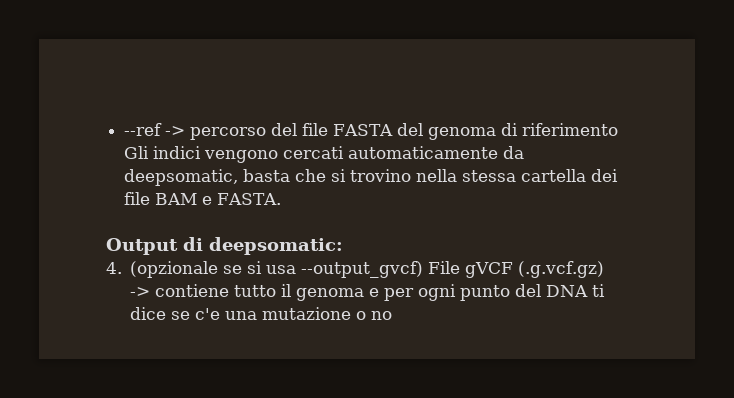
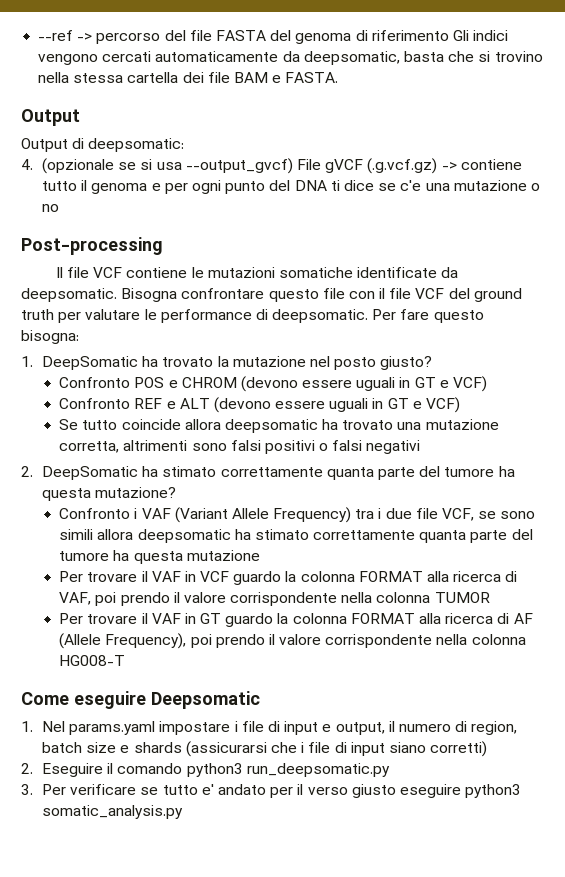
  --ref -> percorso del file FASTA del genoma di riferimento Gli indici vengono cercati automaticamente da deepsomatic, basta che si trovino nella stessa cartella dei file BAM e FASTA.
+ Output
+ Post-processing
+ Il file VCF contiene le mutazioni somatiche identificate da deepsomatic. Bisogna confrontare questo file con il file VCF del ground truth per valutare le performance di deepsomatic. Per fare questo bisogna:
+ 1. DeepSomatic ha trovato la mutazione nel posto giusto?
+ Confronto POS e CHROM (devono essere uguali in GT e VCF)
+ Confronto REF e ALT (devono essere uguali in GT e VCF)
+ Se tutto coincide allora deepsomatic ha trovato una mutazione corretta, altrimenti sono falsi positivi o falsi negativi
+ 2. DeepSomatic ha stimato correttamente quanta parte del tumore ha questa mutazione?
+ Confronto i VAF (Variant Allele Frequency) tra i due file VCF, se sono simili allora deepsomatic ha stimato correttamente quanta parte del tumore ha questa mutazione
+ Per trovare il VAF in VCF guardo la colonna FORMAT alla ricerca di VAF, poi prendo il valore corrispondente nella colonna TUMOR
+ Per trovare il VAF in GT guardo la colonna FORMAT alla ricerca di AF (Allele Frequency), poi prendo il valore corrispondente nella colonna HG008-T
+ Come eseguire Deepsomatic
+ 1. Nel params.yaml impostare i file di input e output, il numero di region, batch size e shards (assicurarsi che i file di input siano corretti)
+ 2. Eseguire il comando python3 run_deepsomatic.py
+ 3. Per verificare se tutto e' andato per il verso giusto eseguire python3 somatic_analysis.py

